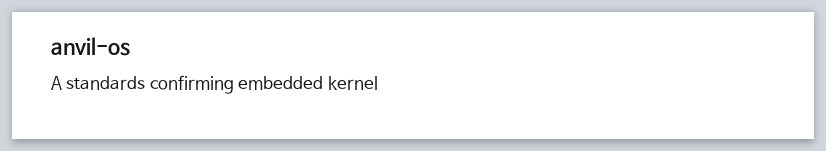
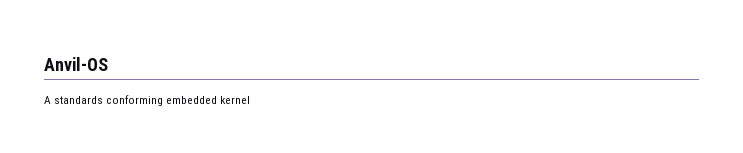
- anvil-os
+ Anvil-OS
- A standards confirming embedded kernel
+ A standards conforming embedded kernel

